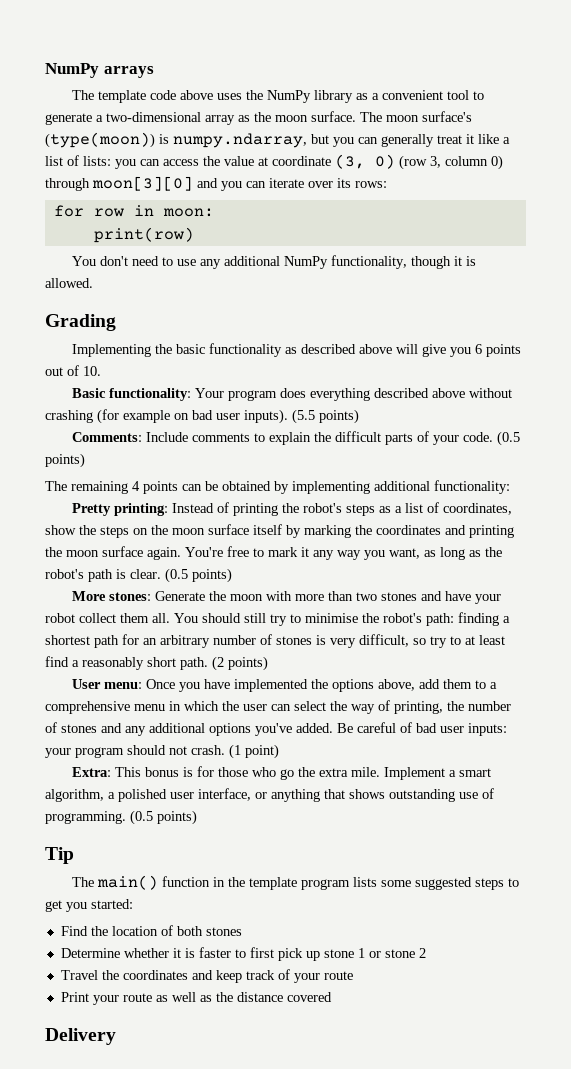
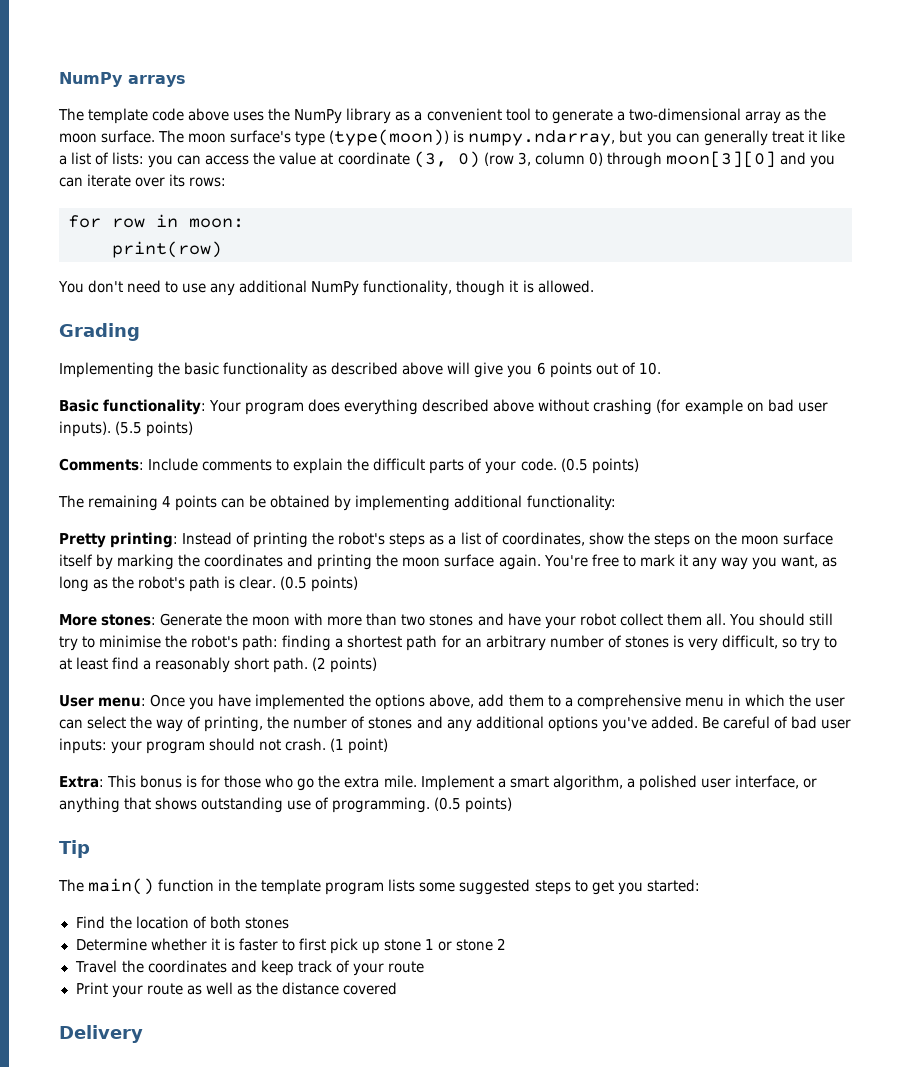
- The moon surface's (type(moon)) is numpy.ndarray, but you can generally treat it like a list of lists: you can access the value at coordinate (3, 0) (row 3, column 0) through moon[3][0] and you can iterate over its rows:
+ The moon surface's type (type(moon)) is numpy.ndarray, but you can generally treat it like a list of lists: you can access the value at coordinate (3, 0) (row 3, column 0) through moon[3][0] and you can iterate over its rows:

